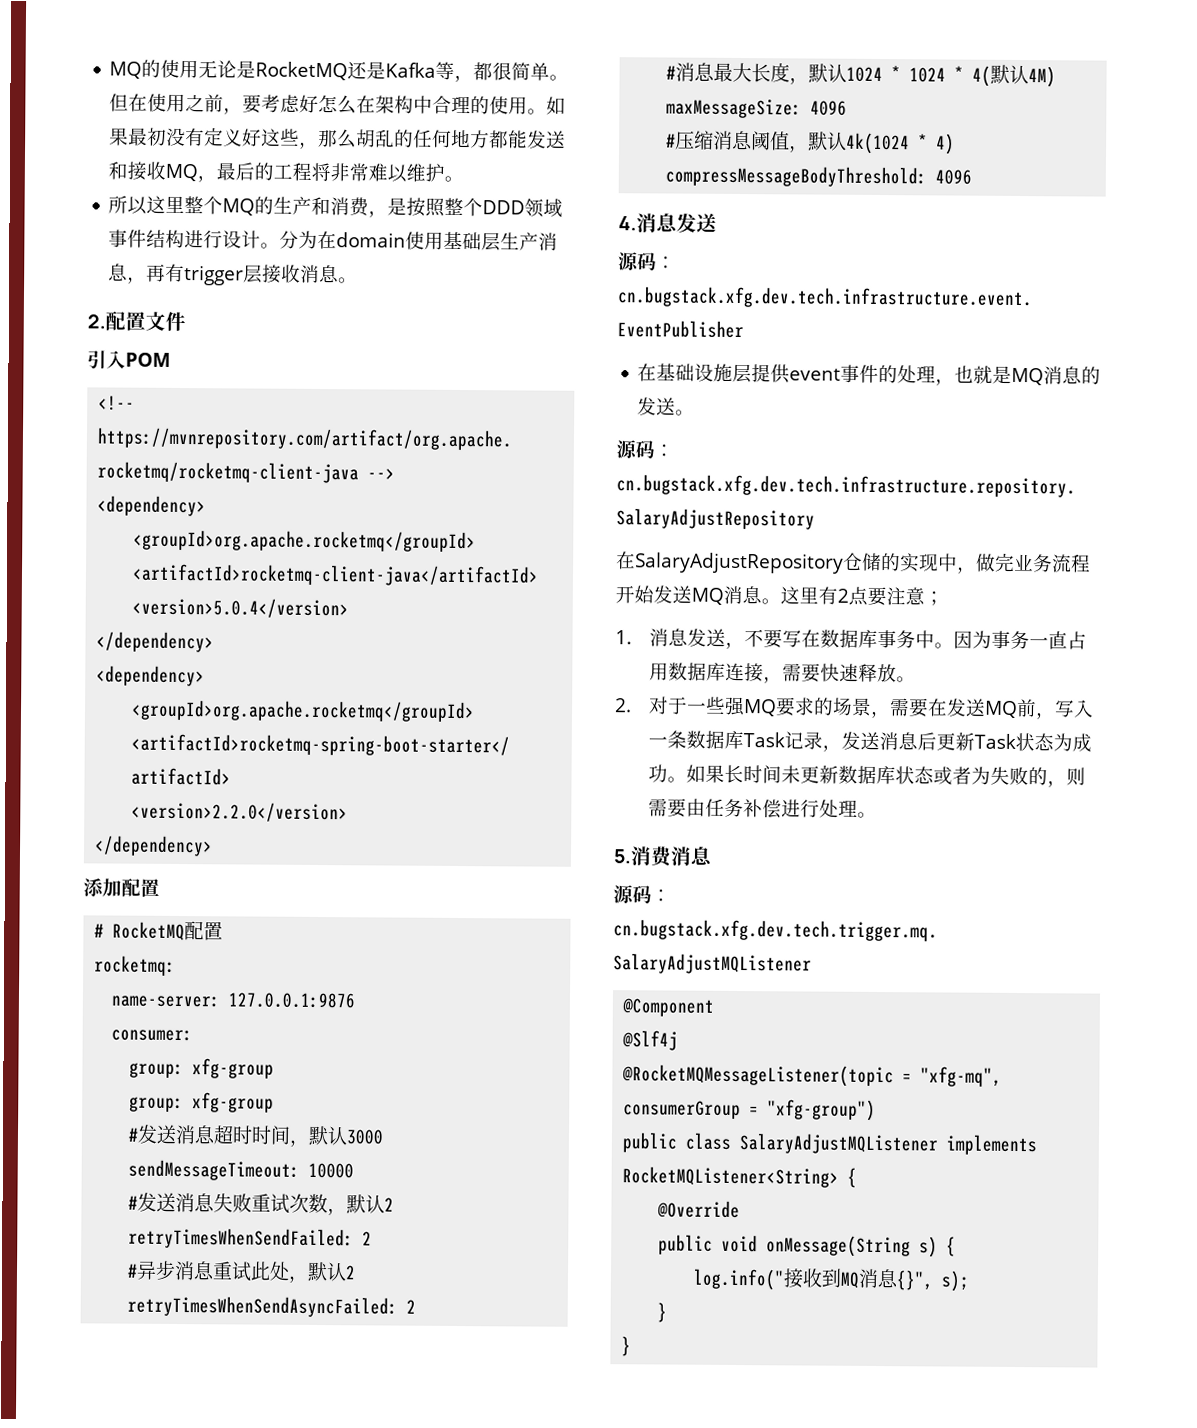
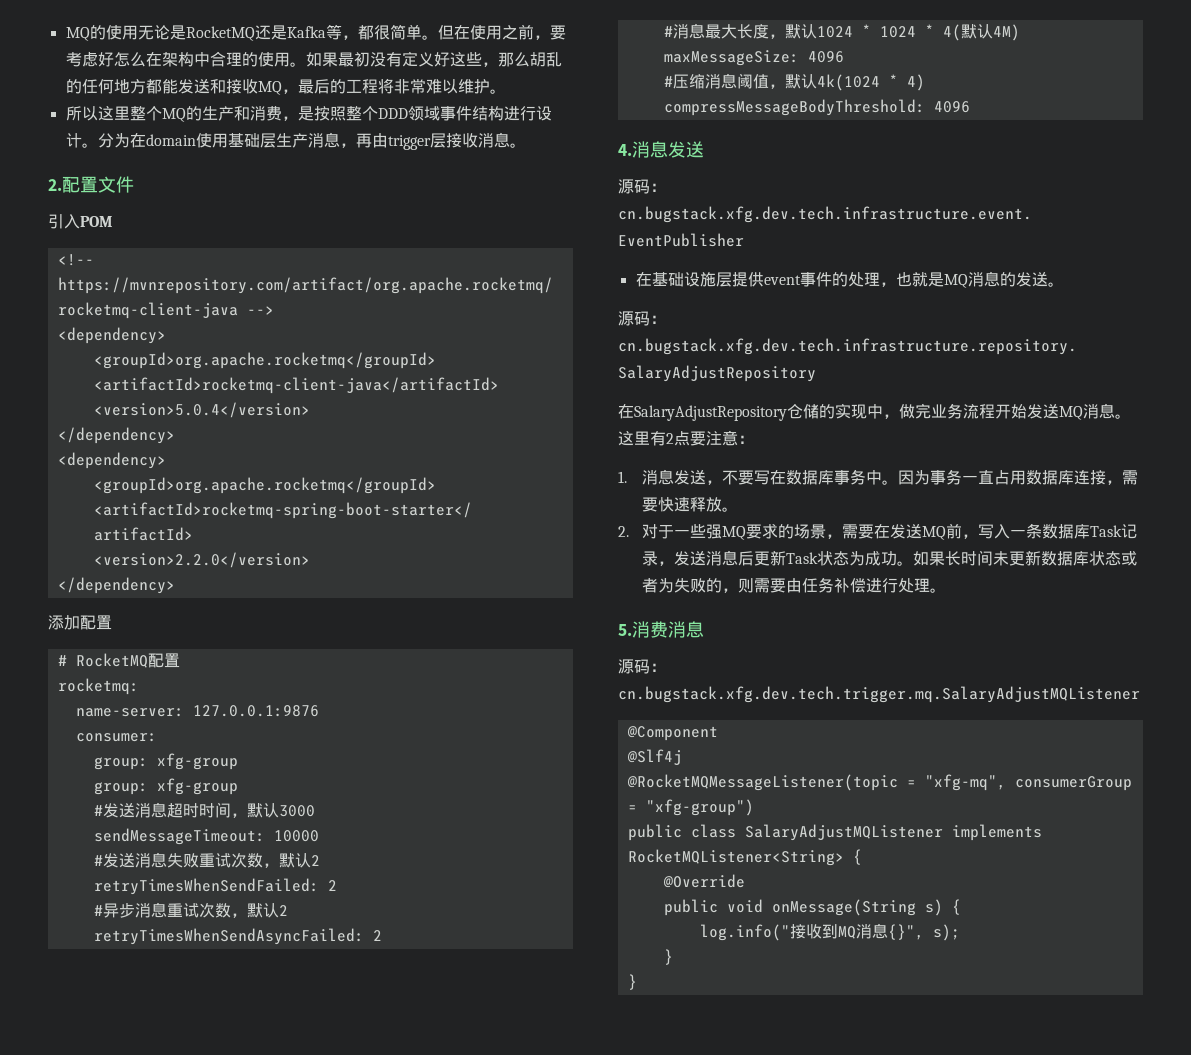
- 分为在domain使用基础层生产消息，再有trigger层接收消息。
+ 分为在domain使用基础层生产消息，再由trigger层接收消息。
- #异步消息重试此处，默认2
+ #异步消息重试次数，默认2
- 这里有2点要注意；
+ 这里有2点要注意：

